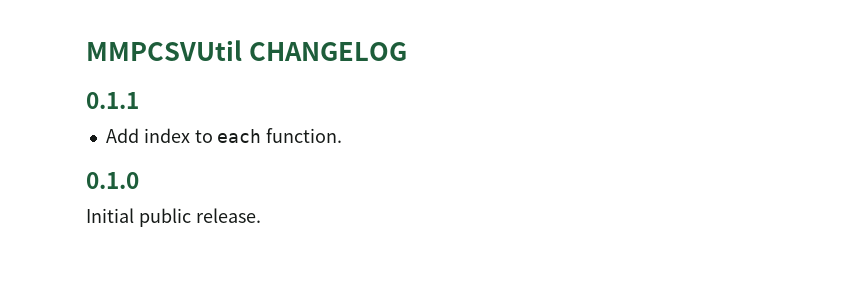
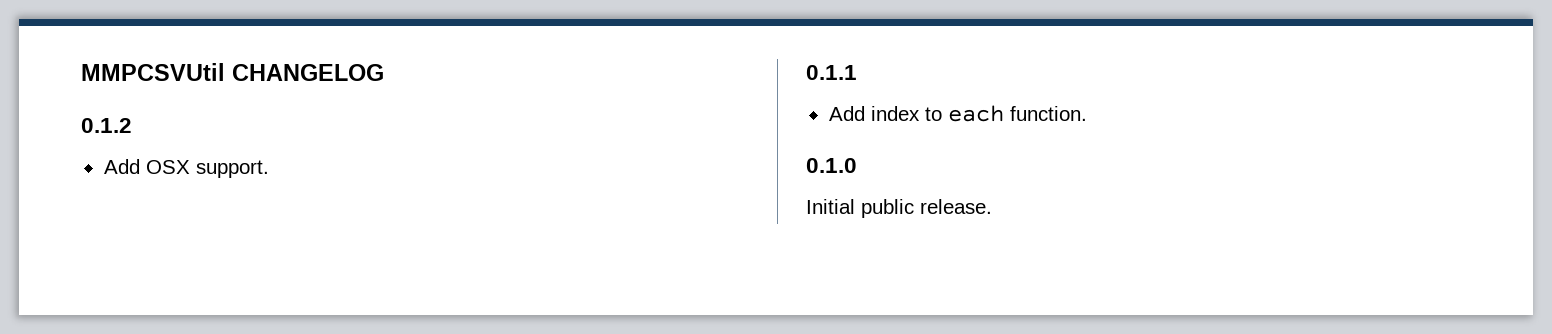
+ 0.1.2
+ Add OSX support.

